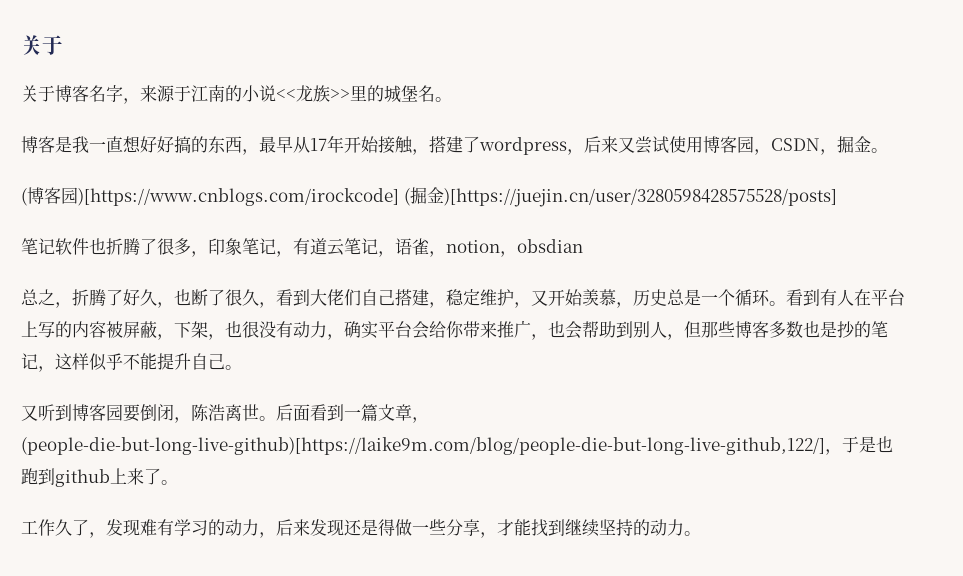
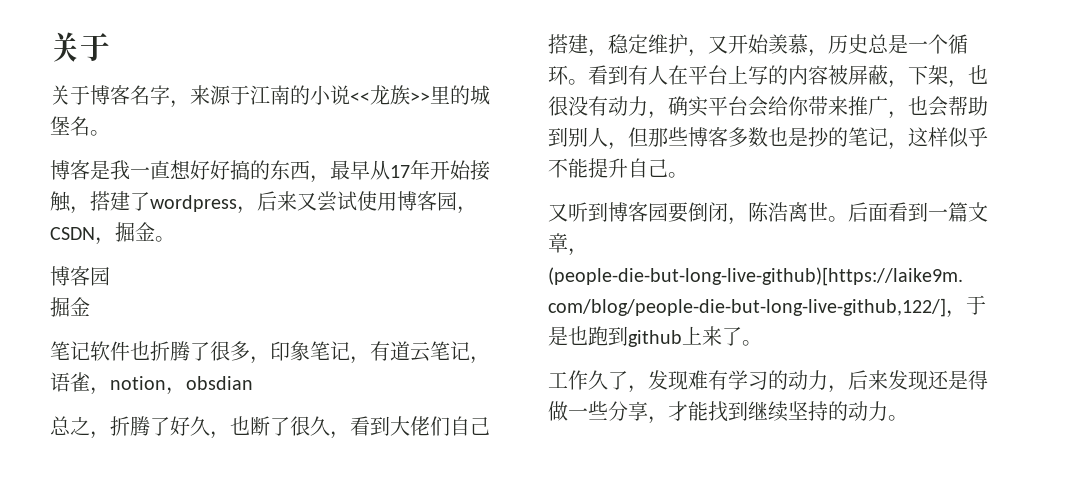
  博客是我一直想好好搞的东西，最早从17年开始接触，搭建了wordpress，后来又尝试使用博客园，CSDN，掘金。
- (博客园)[https://www.cnblogs.com/irockcode] (掘金)[https://juejin.cn/user/3280598428575528/posts]
+ 博客园
+ 掘金

